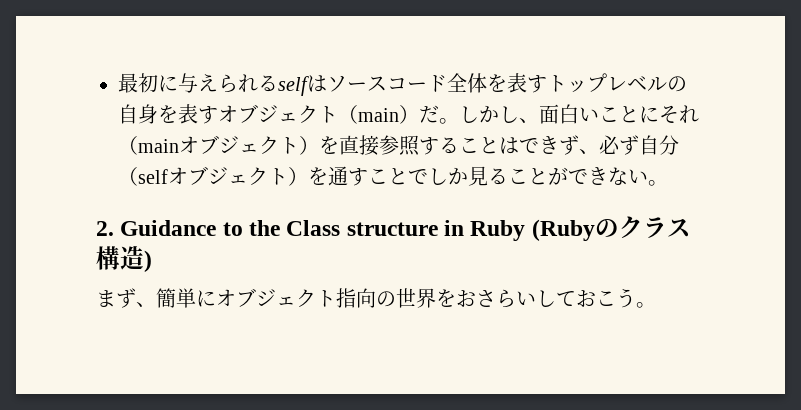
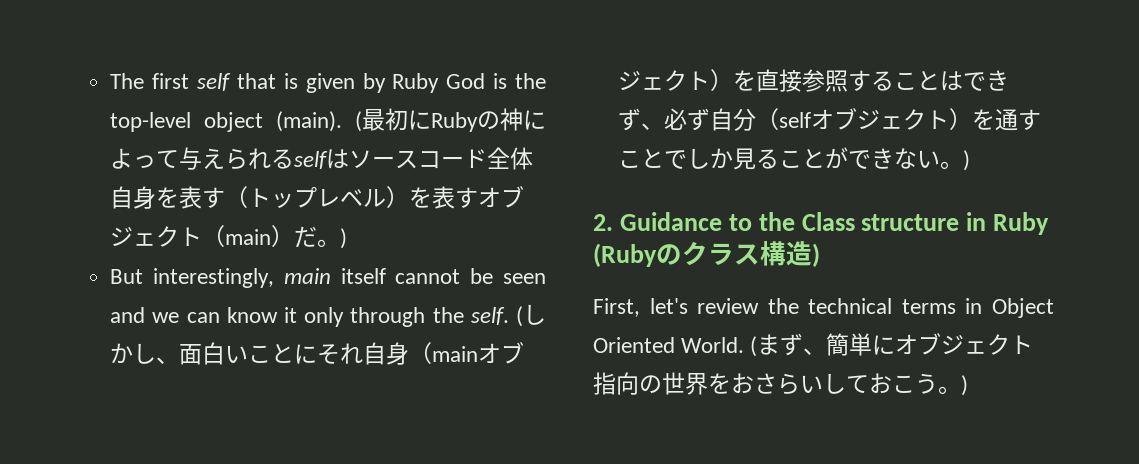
- 最初に与えられるselfはソースコード全体を表すトップレベルの自身を表すオブジェクト（main）だ。しかし、面白いことにそれ（mainオブジェクト）を直接参照することはできず、必ず自分（selfオブジェクト）を通すことでしか見ることができない。
+ The first self that is given by Ruby God is the top-level object (main). (最初にRubyの神によって与えられるselfはソースコード全体自身を表す（トップレベル）を表すオブジェクト（main）だ。)
+ But interestingly, main itself cannot be seen and we can know it only through the self. (しかし、面白いことにそれ自身（mainオブジェクト）を直接参照することはできず、必ず自分（selfオブジェクト）を通すことでしか見ることができない。)
- まず、簡単にオブジェクト指向の世界をおさらいしておこう。
+ First, let's review the technical terms in Object Oriented World. (まず、簡単にオブジェクト指向の世界をおさらいしておこう。)

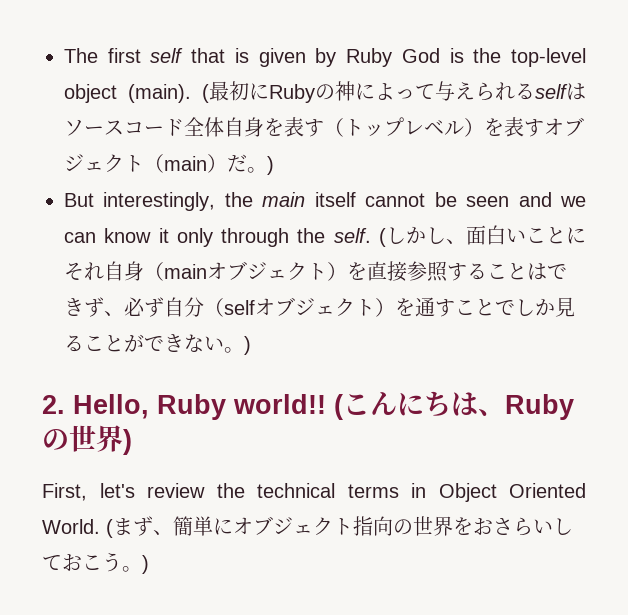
- But interestingly, main itself cannot be seen and we can know it only through the self.
+ But interestingly, the main itself cannot be seen and we can know it only through the self.
- 2. Guidance to the Class structure in Ruby (Rubyのクラス構造)
+ 2. Hello, Ruby world!! (こんにちは、Rubyの世界)

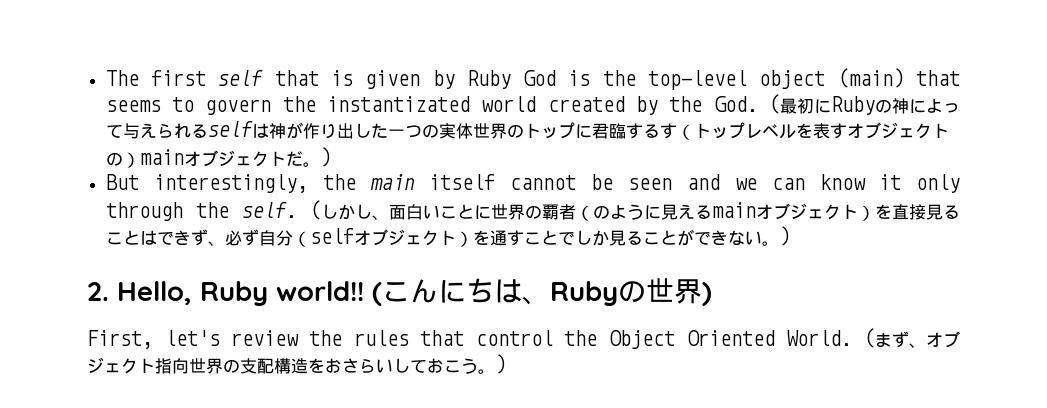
- The first self that is given by Ruby God is the top-level object (main). (最初にRubyの神によって与えられるselfはソースコード全体自身を表す（トップレベル）を表すオブジェクト（main）だ。)
+ The first self that is given by Ruby God is the top-level object (main) that seems to govern the instantizated world created by the God. (最初にRubyの神によって与えられるselfは神が作り出した一つの実体世界のトップに君臨するす（トップレベルを表すオブジェクトの）mainオブジェクトだ。)
- (しかし、面白いことにそれ自身（mainオブジェクト）を直接参照することはできず、必ず自分（selfオブジェクト）を通すことでしか見ることができない。)
+ (しかし、面白いことに世界の覇者（のように見えるmainオブジェクト）を直接見ることはできず、必ず自分（selfオブジェクト）を通すことでしか見ることができない。)
- First, let's review the technical terms in Object Oriented World.
+ First, let's review the rules that control the Object Oriented World.
- (まず、簡単にオブジェクト指向の世界をおさらいしておこう。)
+ (まず、オブジェクト指向世界の支配構造をおさらいしておこう。)

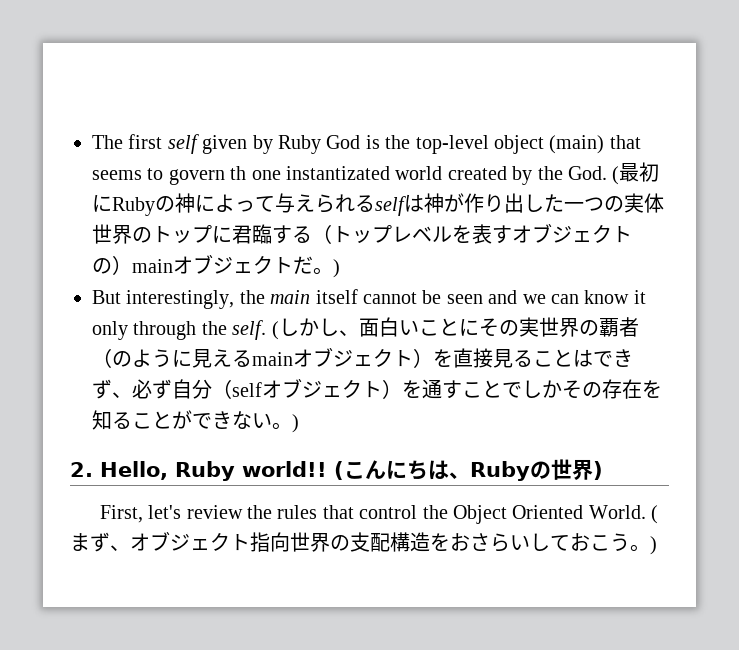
- The first self that is given by Ruby God is the top-level object (main) that seems to govern the instantizated world created by the God. (最初にRubyの神によって与えられるselfは神が作り出した一つの実体世界のトップに君臨するす（トップレベルを表すオブジェクトの）mainオブジェクトだ。)
+ The first self given by Ruby God is the top-level object (main) that seems to govern th one instantizated world created by the God. (最初にRubyの神によって与えられるselfは神が作り出した一つの実体世界のトップに君臨する（トップレベルを表すオブジェクトの）mainオブジェクトだ。)
- (しかし、面白いことに世界の覇者（のように見えるmainオブジェクト）を直接見ることはできず、必ず自分（selfオブジェクト）を通すことでしか見ることができない。)
+ (しかし、面白いことにその実世界の覇者（のように見えるmainオブジェクト）を直接見ることはできず、必ず自分（selfオブジェクト）を通すことでしかその存在を知ることができない。)

